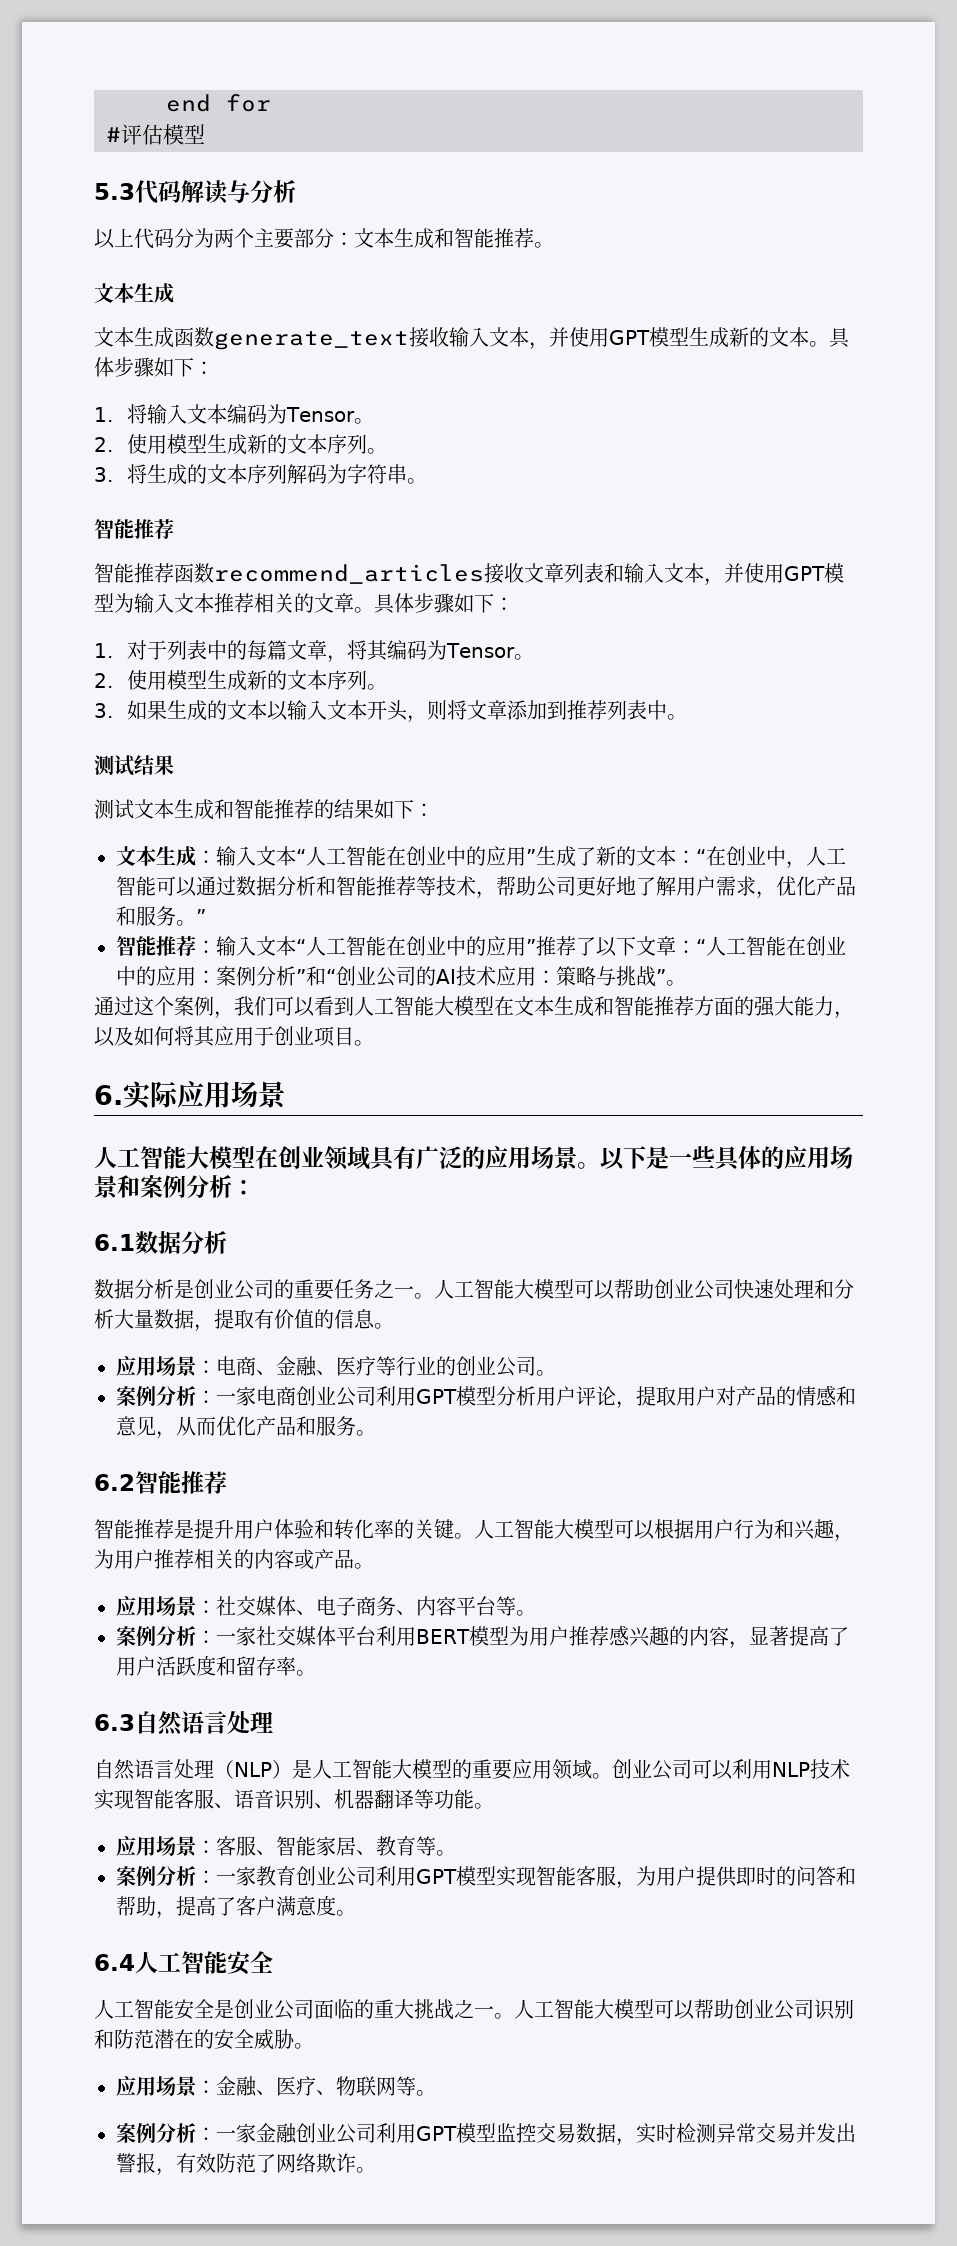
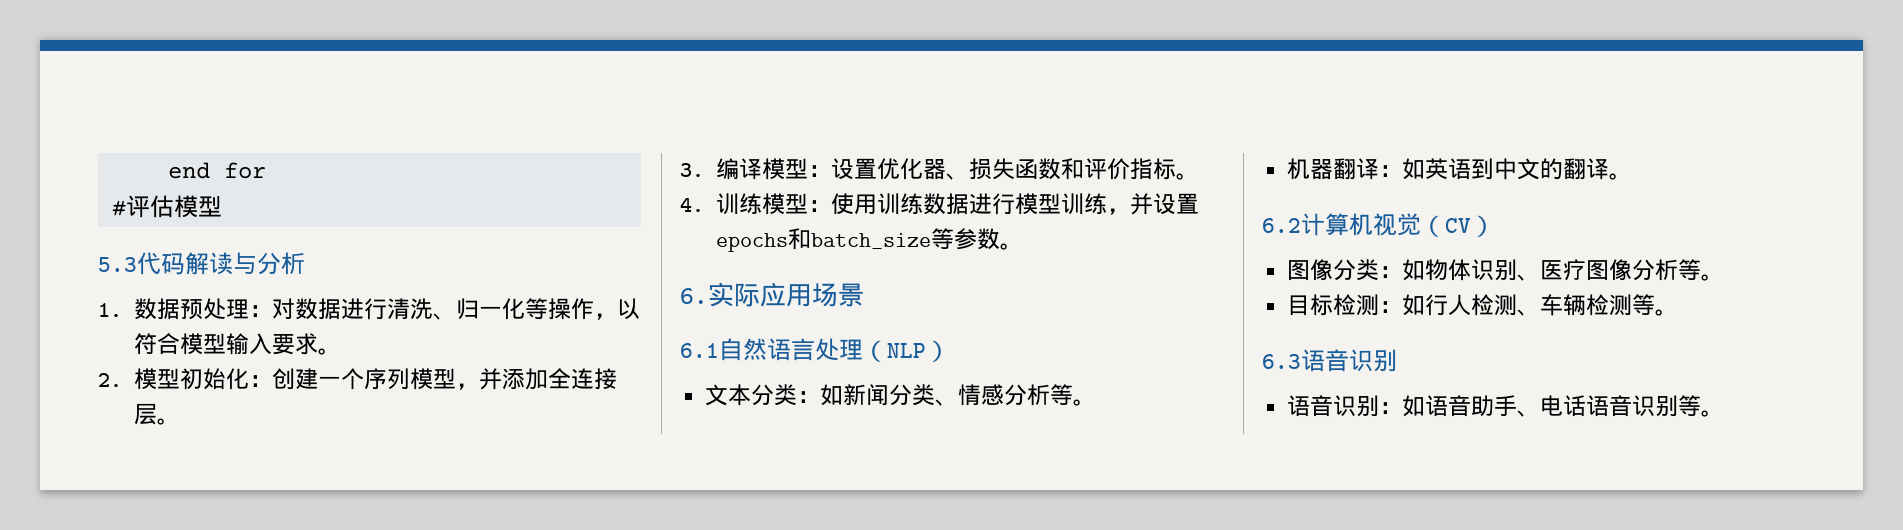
- 以上代码分为两个主要部分：文本生成和智能推荐。
- 文本生成
- 文本生成函数generate_text接收输入文本，并使用GPT模型生成新的文本。具体步骤如下：
- 1.将输入文本编码为Tensor。
- 2.使用模型生成新的文本序列。
- 3.将生成的文本序列解码为字符串。
- 智能推荐
- 智能推荐函数recommend_articles接收文章列表和输入文本，并使用GPT模型为输入文本推荐相关的文章。具体步骤如下：
- 1.对于列表中的每篇文章，将其编码为Tensor。
- 2.使用模型生成新的文本序列。
- 3.如果生成的文本以输入文本开头，则将文章添加到推荐列表中。
- 测试结果
- 测试文本生成和智能推荐的结果如下：
- 文本生成：输入文本“人工智能在创业中的应用”生成了新的文本：“在创业中，人工智能可以通过数据分析和智能推荐等技术，帮助公司更好地了解用户需求，优化产品和服务。”
- 智能推荐：输入文本“人工智能在创业中的应用”推荐了以下文章：“人工智能在创业中的应用：案例分析”和“创业公司的AI技术应用：策略与挑战”。
- 通过这个案例，我们可以看到人工智能大模型在文本生成和智能推荐方面的强大能力，以及如何将其应用于创业项目。
+ 1.数据预处理：对数据进行清洗、归一化等操作，以符合模型输入要求。
+ 2.模型初始化：创建一个序列模型，并添加全连接层。
+ 3.编译模型：设置优化器、损失函数和评价指标。
+ 4.训练模型：使用训练数据进行模型训练，并设置epochs和batch_size等参数。
- 人工智能大模型在创业领域具有广泛的应用场景。以下是一些具体的应用场景和案例分析：
- 6.1数据分析
- 数据分析是创业公司的重要任务之一。人工智能大模型可以帮助创业公司快速处理和分析大量数据，提取有价值的信息。
- 应用场景：电商、金融、医疗等行业的创业公司。
- 案例分析：一家电商创业公司利用GPT模型分析用户评论，提取用户对产品的情感和意见，从而优化产品和服务。
- 6.2智能推荐
- 智能推荐是提升用户体验和转化率的关键。人工智能大模型可以根据用户行为和兴趣，为用户推荐相关的内容或产品。
- 应用场景：社交媒体、电子商务、内容平台等。
- 案例分析：一家社交媒体平台利用BERT模型为用户推荐感兴趣的内容，显著提高了用户活跃度和留存率。
- 6.3自然语言处理
- 自然语言处理（NLP）是人工智能大模型的重要应用领域。创业公司可以利用NLP技术实现智能客服、语音识别、机器翻译等功能。
- 应用场景：客服、智能家居、教育等。
- 案例分析：一家教育创业公司利用GPT模型实现智能客服，为用户提供即时的问答和帮助，提高了客户满意度。
- 6.4人工智能安全
- 人工智能安全是创业公司面临的重大挑战之一。人工智能大模型可以帮助创业公司识别和防范潜在的安全威胁。
- 应用场景：金融、医疗、物联网等。
- 案例分析：一家金融创业公司利用GPT模型监控交易数据，实时检测异常交易并发出警报，有效防范了网络欺诈。
+ 6.1自然语言处理（NLP）
+ 文本分类：如新闻分类、情感分析等。
+ 机器翻译：如英语到中文的翻译。
+ 6.2计算机视觉（CV）
+ 图像分类：如物体识别、医疗图像分析等。
+ 目标检测：如行人检测、车辆检测等。
+ 6.3语音识别
+ 语音识别：如语音助手、电话语音识别等。

